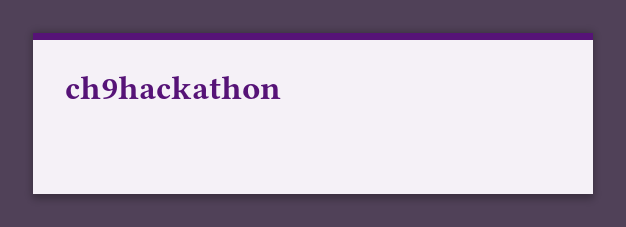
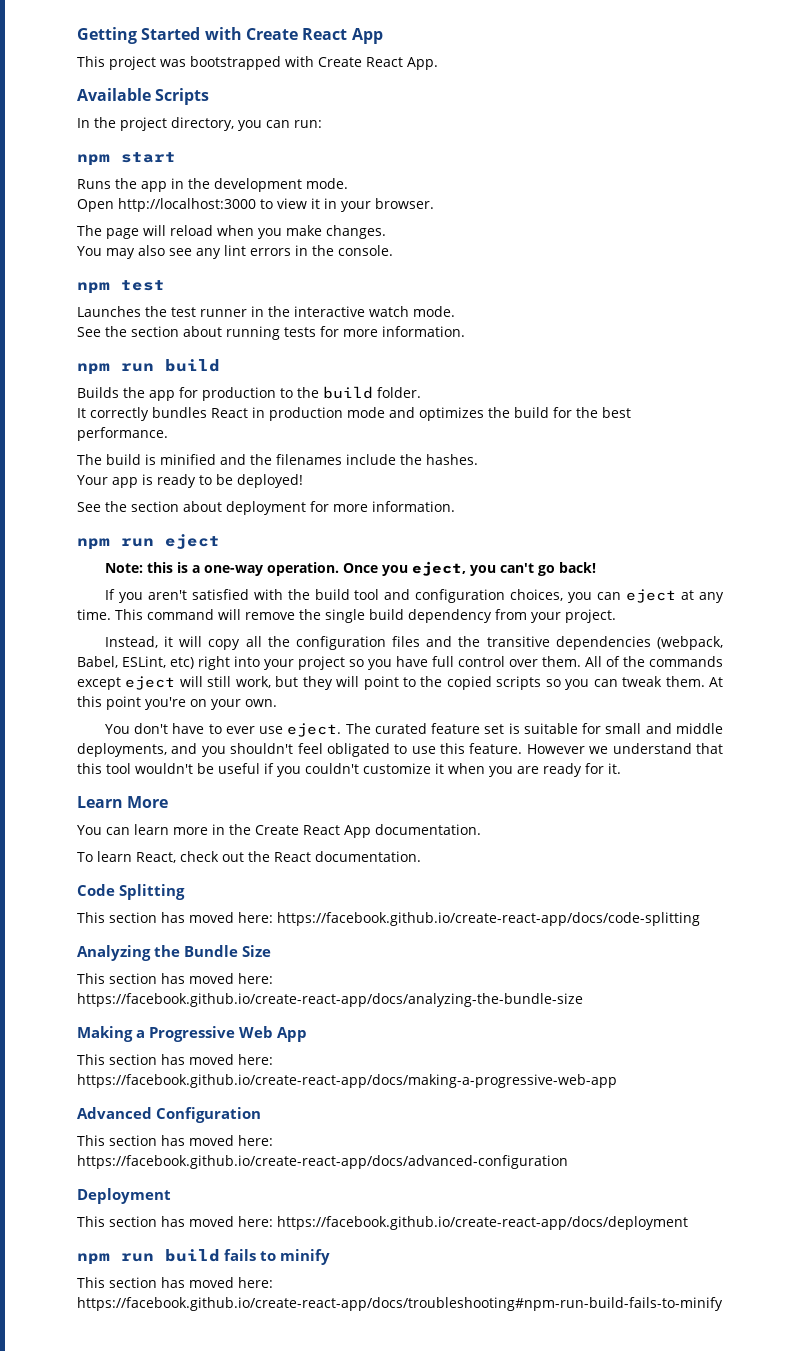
- ch9hackathon
+ Getting Started with Create React App
+ This project was bootstrapped with Create React App.
+ Available Scripts
+ In the project directory, you can run:
+ npm start
+ Runs the app in the development mode.
+ Open http://localhost:3000 to view it in your browser.
+ The page will reload when you make changes.
+ You may also see any lint errors in the console.
+ npm test
+ Launches the test runner in the interactive watch mode.
+ See the section about running tests for more information.
+ npm run build
+ Builds the app for production to the build folder.
+ It correctly bundles React in production mode and optimizes the build for the best performance.
+ The build is minified and the filenames include the hashes.
+ Your app is ready to be deployed!
+ See the section about deployment for more information.
+ npm run eject
+ Note: this is a one-way operation. Once you eject, you can't go back!
+ If you aren't satisfied with the build tool and configuration choices, you can eject at any time. This command will remove the single build dependency from your project.
+ Instead, it will copy all the configuration files and the transitive dependencies (webpack, Babel, ESLint, etc) right into your project so you have full control over them. All of the commands except eject will still work, but they will point to the copied scripts so you can tweak them. At this point you're on your own.
+ You don't have to ever use eject. The curated feature set is suitable for small and middle deployments, and you shouldn't feel obligated to use this feature. However we understand that this tool wouldn't be useful if you couldn't customize it when you are ready for it.
+ Learn More
+ You can learn more in the Create React App documentation.
+ To learn React, check out the React documentation.
+ Code Splitting
+ This section has moved here: https://facebook.github.io/create-react-app/docs/code-splitting
+ Analyzing the Bundle Size
+ This section has moved here: https://facebook.github.io/create-react-app/docs/analyzing-the-bundle-size
+ Making a Progressive Web App
+ This section has moved here: https://facebook.github.io/create-react-app/docs/making-a-progressive-web-app
+ Advanced Configuration
+ This section has moved here: https://facebook.github.io/create-react-app/docs/advanced-configuration
+ Deployment
+ This section has moved here: https://facebook.github.io/create-react-app/docs/deployment
+ npm run build fails to minify
+ This section has moved here: https://facebook.github.io/create-react-app/docs/troubleshooting#npm-run-build-fails-to-minify

